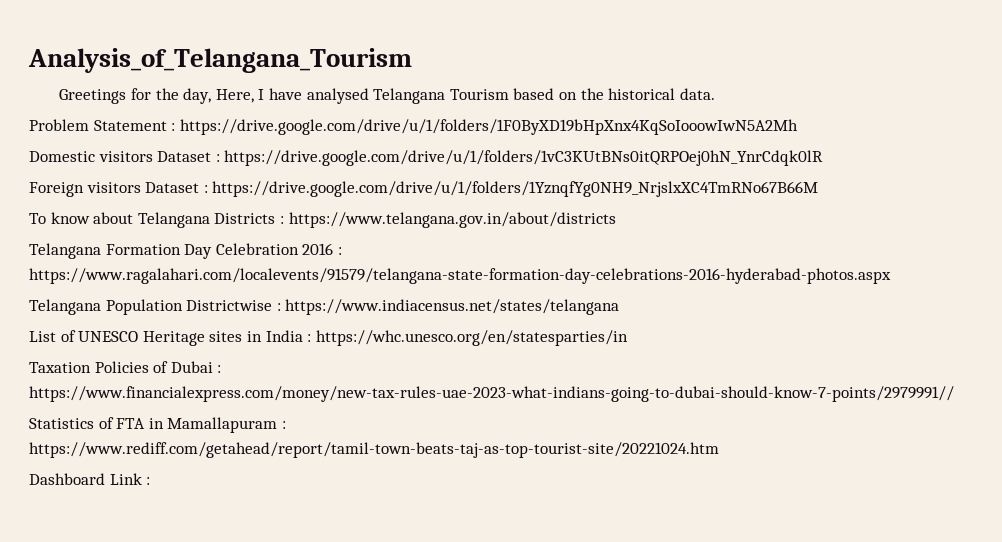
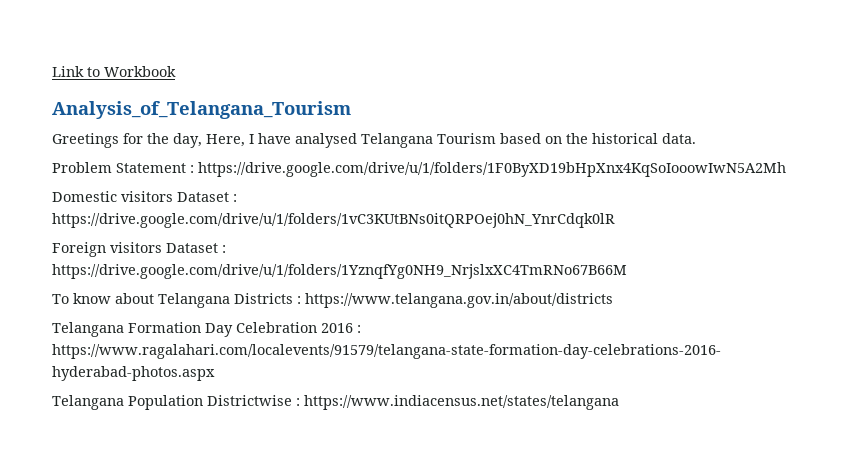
+ Link to Workbook
- List of UNESCO Heritage sites in India : https://whc.unesco.org/en/statesparties/in
- Taxation Policies of Dubai : https://www.financialexpress.com/money/new-tax-rules-uae-2023-what-indians-going-to-dubai-should-know-7-points/2979991//
- Statistics of FTA in Mamallapuram : https://www.rediff.com/getahead/report/tamil-town-beats-taj-as-top-tourist-site/20221024.htm
- Dashboard Link :

